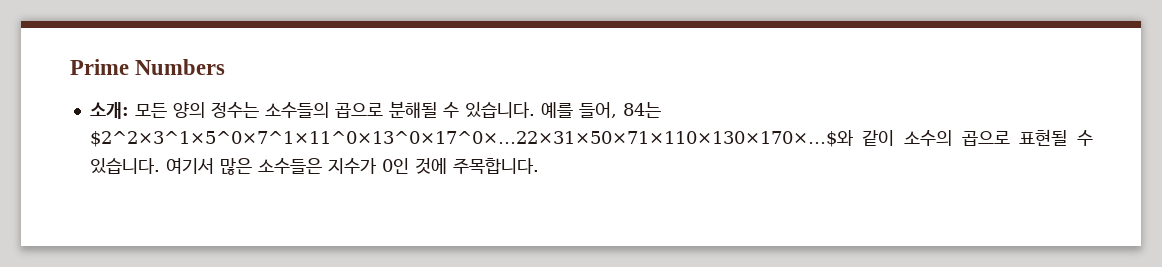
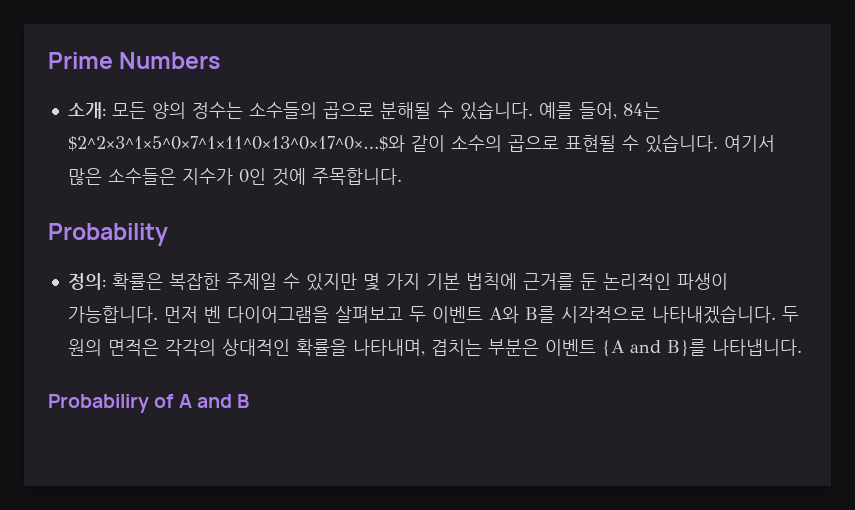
- 예를 들어, 84는 $2^2×3^1×5^0×7^1×11^0×13^0×17^0×…22×31×50×71×110×130×170×…$와 같이 소수의 곱으로 표현될 수 있습니다.
+ 예를 들어, 84는 $2^2×3^1×5^0×7^1×11^0×13^0×17^0×…$와 같이 소수의 곱으로 표현될 수 있습니다.
+ Probability
+ 정의: 확률은 복잡한 주제일 수 있지만 몇 가지 기본 법칙에 근거를 둔 논리적인 파생이 가능합니다. 먼저 벤 다이어그램을 살펴보고 두 이벤트 A와 B를 시각적으로 나타내겠습니다. 두 원의 면적은 각각의 상대적인 확률을 나타내며, 겹치는 부분은 이벤트 {A and B}를 나타냅니다.
+ Probabiliry of A and B

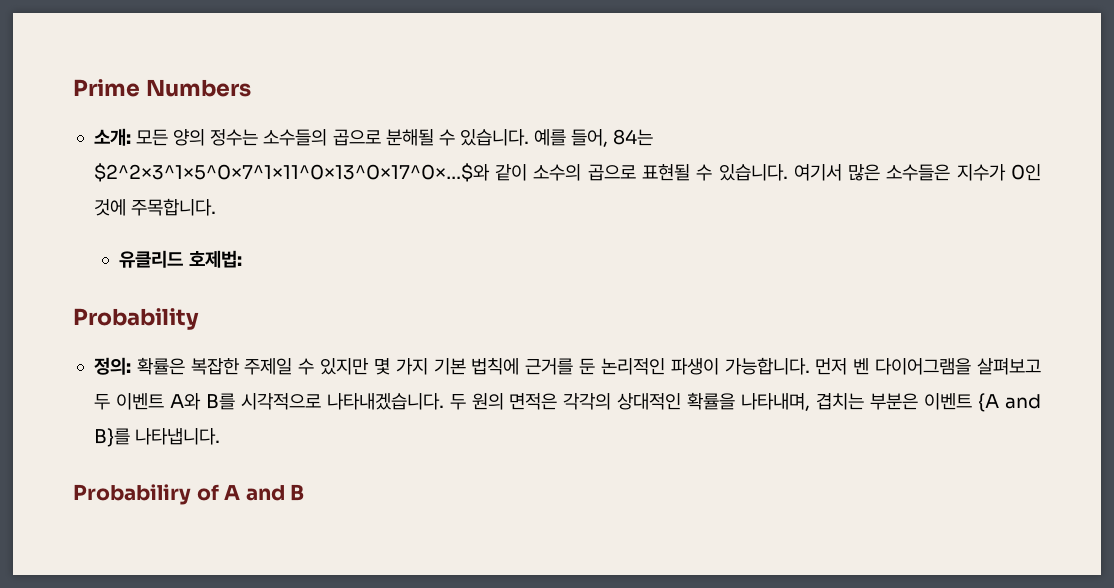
+ 유클리드 호제법:

